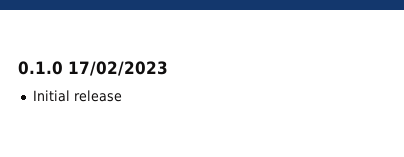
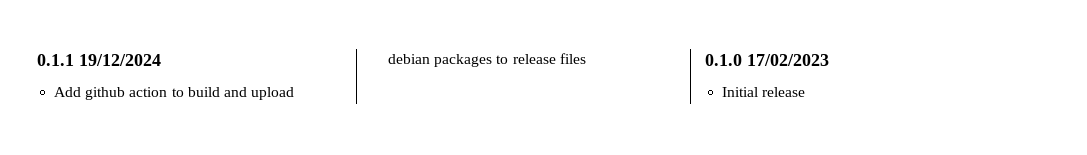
+ 0.1.1 19/12/2024
+ Add github action to build and upload debian packages to release files

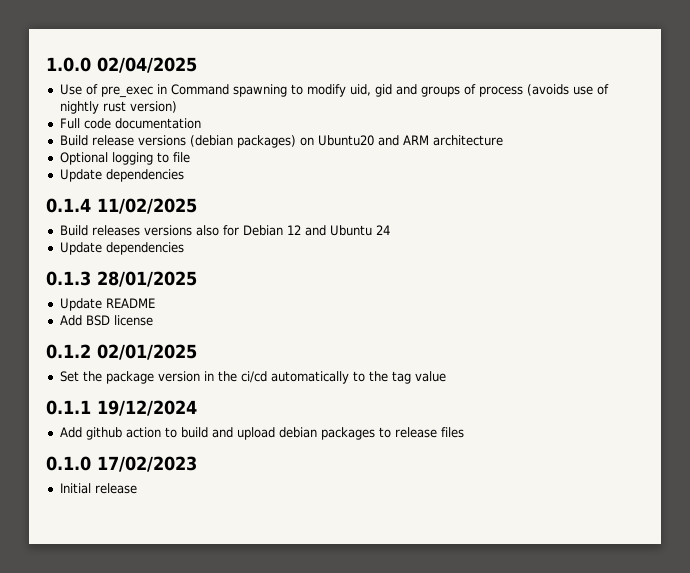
+ 1.0.0 02/04/2025
+ Use of pre_exec in Command spawning to modify uid, gid and groups of process (avoids use of nightly rust version)
+ Full code documentation
+ Build release versions (debian packages) on Ubuntu20 and ARM architecture
+ Optional logging to file
+ Update dependencies
+ 0.1.4 11/02/2025
+ Build releases versions also for Debian 12 and Ubuntu 24
+ Update dependencies
+ 0.1.3 28/01/2025
+ Update README
+ Add BSD license
+ 0.1.2 02/01/2025
+ Set the package version in the ci/cd automatically to the tag value

